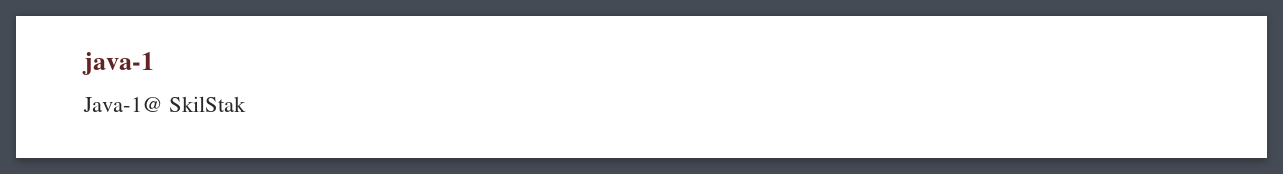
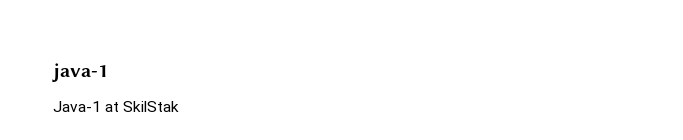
- Java-1@ SkilStak
+ Java-1 at SkilStak

